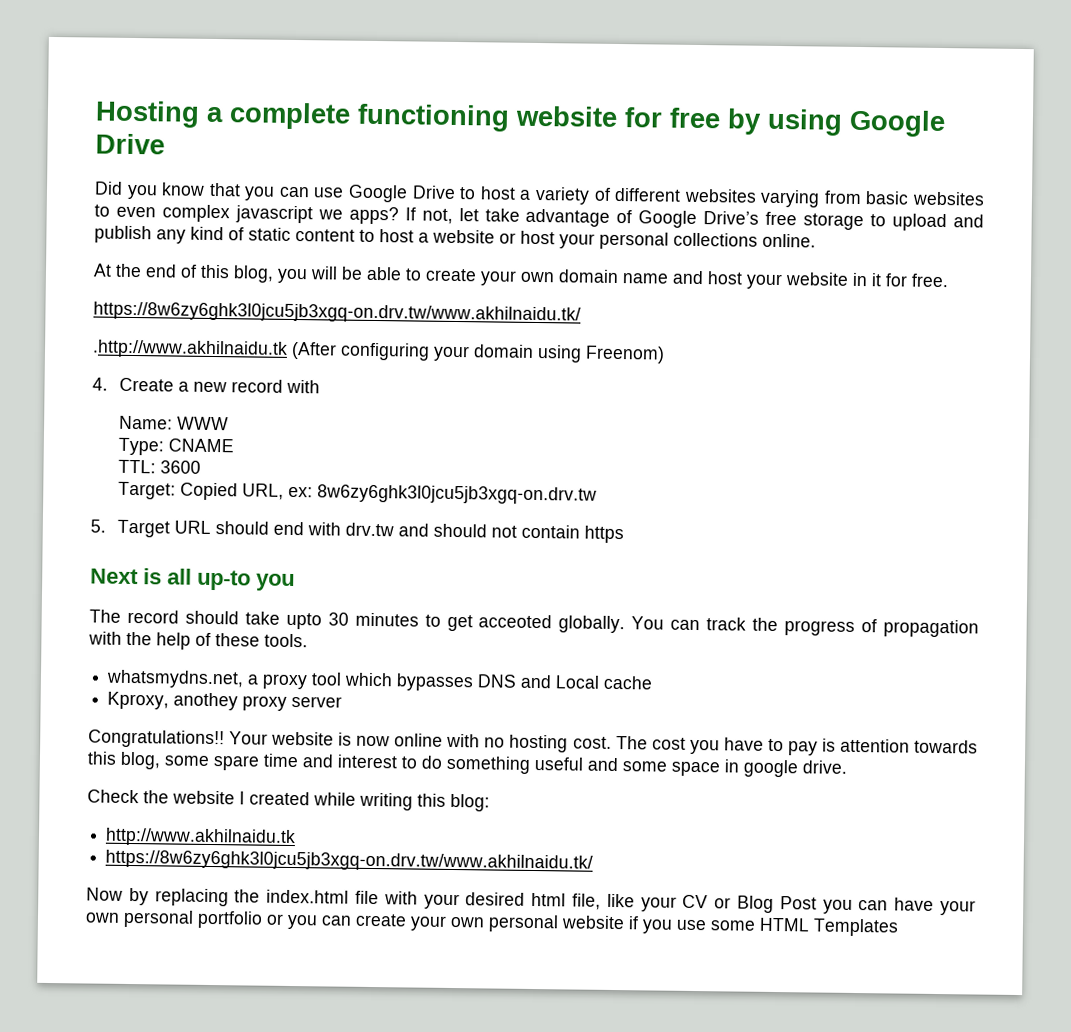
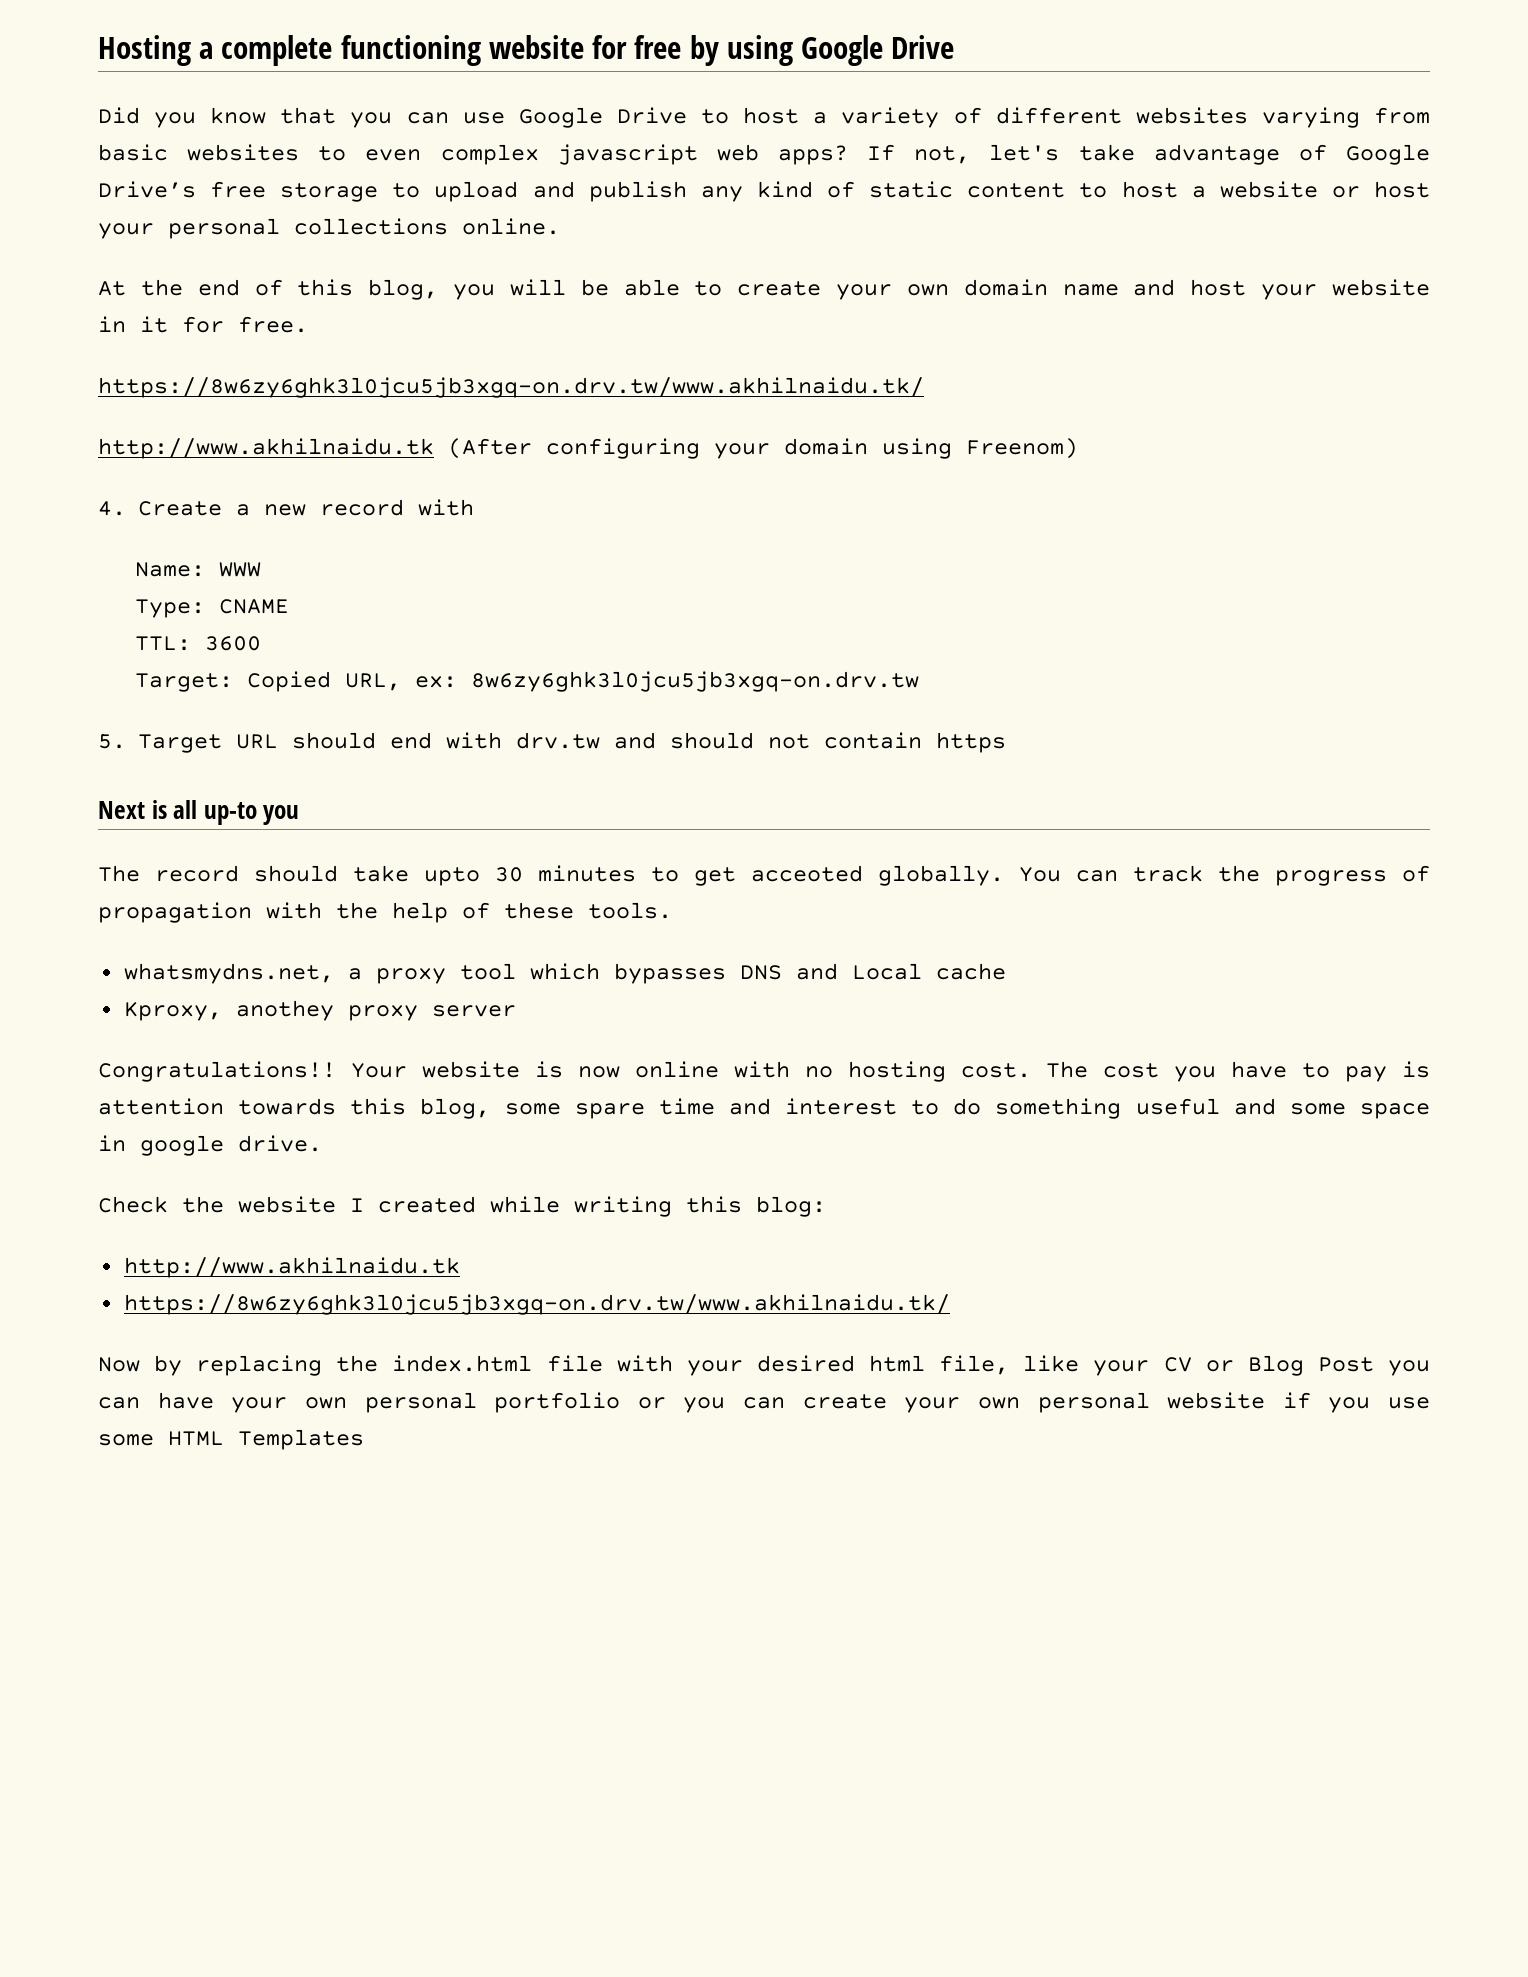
- Did you know that you can use Google Drive to host a variety of different websites varying from basic websites to even complex javascript we apps?
+ Did you know that you can use Google Drive to host a variety of different websites varying from basic websites to even complex javascript web apps?
- If not, let take advantage of Google Drive’s free storage to upload and publish any kind of static content to host a website or host your personal collections online.
+ If not, let's take advantage of Google Drive’s free storage to upload and publish any kind of static content to host a website or host your personal collections online.
- .http://www.akhilnaidu.tk (After configuring your domain using Freenom)
+ http://www.akhilnaidu.tk (After configuring your domain using Freenom)

